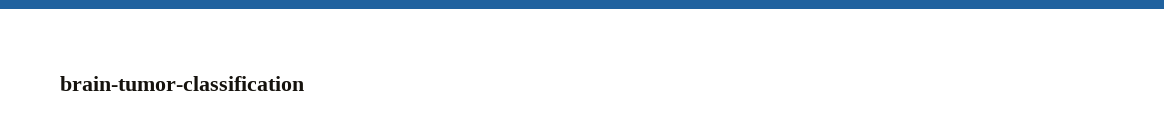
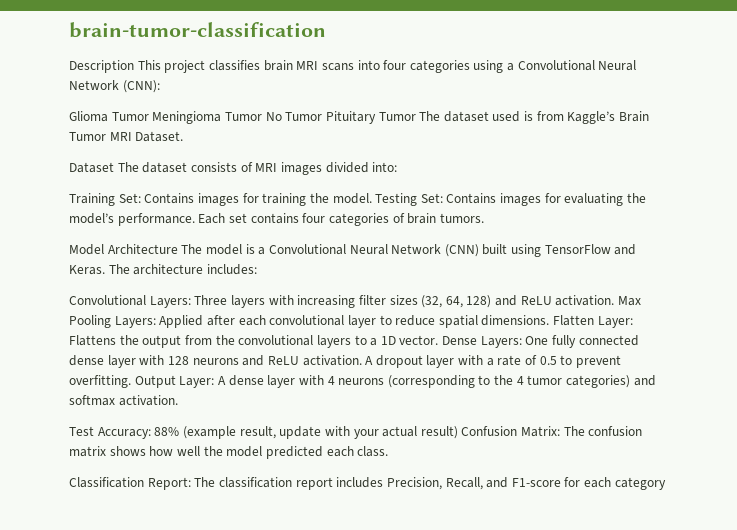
+ Description This project classifies brain MRI scans into four categories using a Convolutional Neural Network (CNN):
+ Glioma Tumor Meningioma Tumor No Tumor Pituitary Tumor The dataset used is from Kaggle’s Brain Tumor MRI Dataset.
+ Dataset The dataset consists of MRI images divided into:
+ Training Set: Contains images for training the model. Testing Set: Contains images for evaluating the model’s performance. Each set contains four categories of brain tumors.
+ Model Architecture The model is a Convolutional Neural Network (CNN) built using TensorFlow and Keras. The architecture includes:
+ Convolutional Layers: Three layers with increasing filter sizes (32, 64, 128) and ReLU activation. Max Pooling Layers: Applied after each convolutional layer to reduce spatial dimensions. Flatten Layer: Flattens the output from the convolutional layers to a 1D vector. Dense Layers: One fully connected dense layer with 128 neurons and ReLU activation. A dropout layer with a rate of 0.5 to prevent overfitting. Output Layer: A dense layer with 4 neurons (corresponding to the 4 tumor categories) and softmax activation.
+ Test Accuracy: 88% (example result, update with your actual result) Confusion Matrix: The confusion matrix shows how well the model predicted each class.
+ Classification Report: The classification report includes Precision, Recall, and F1-score for each category

